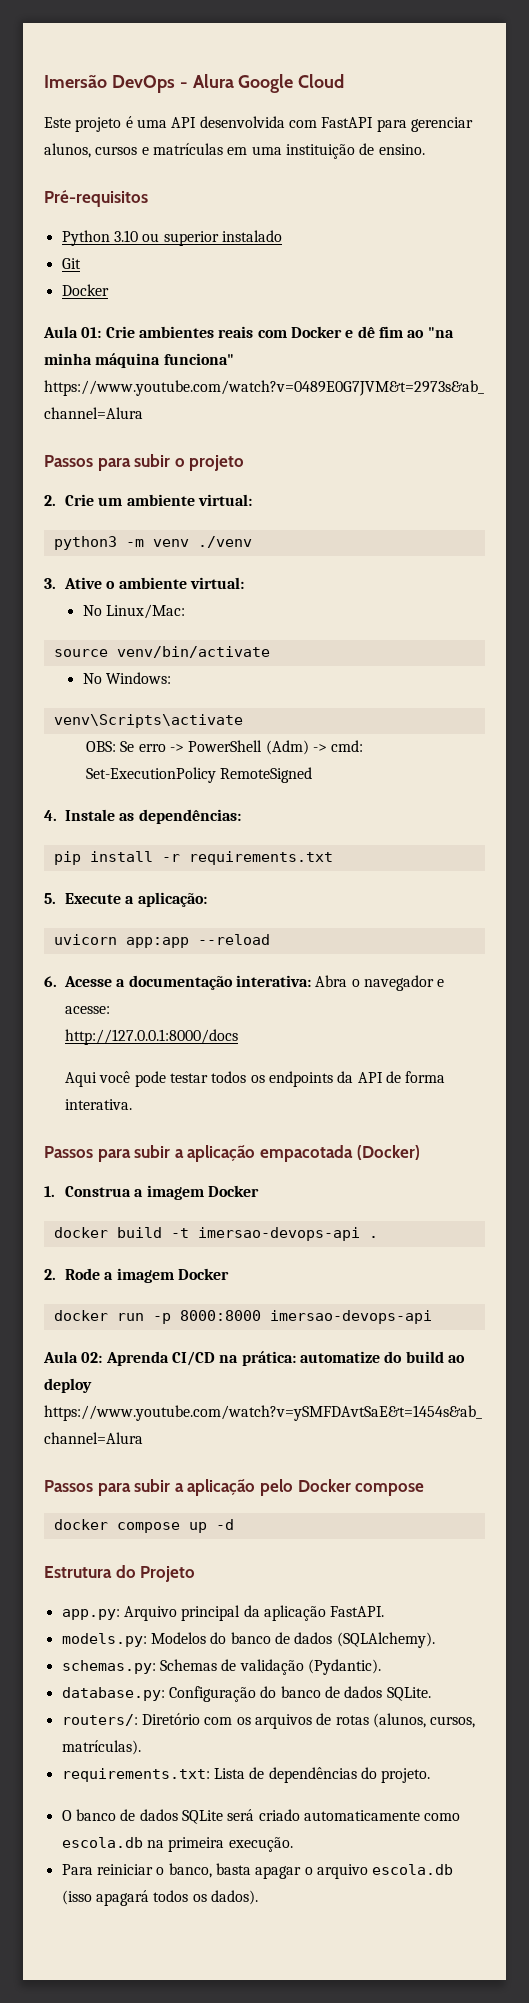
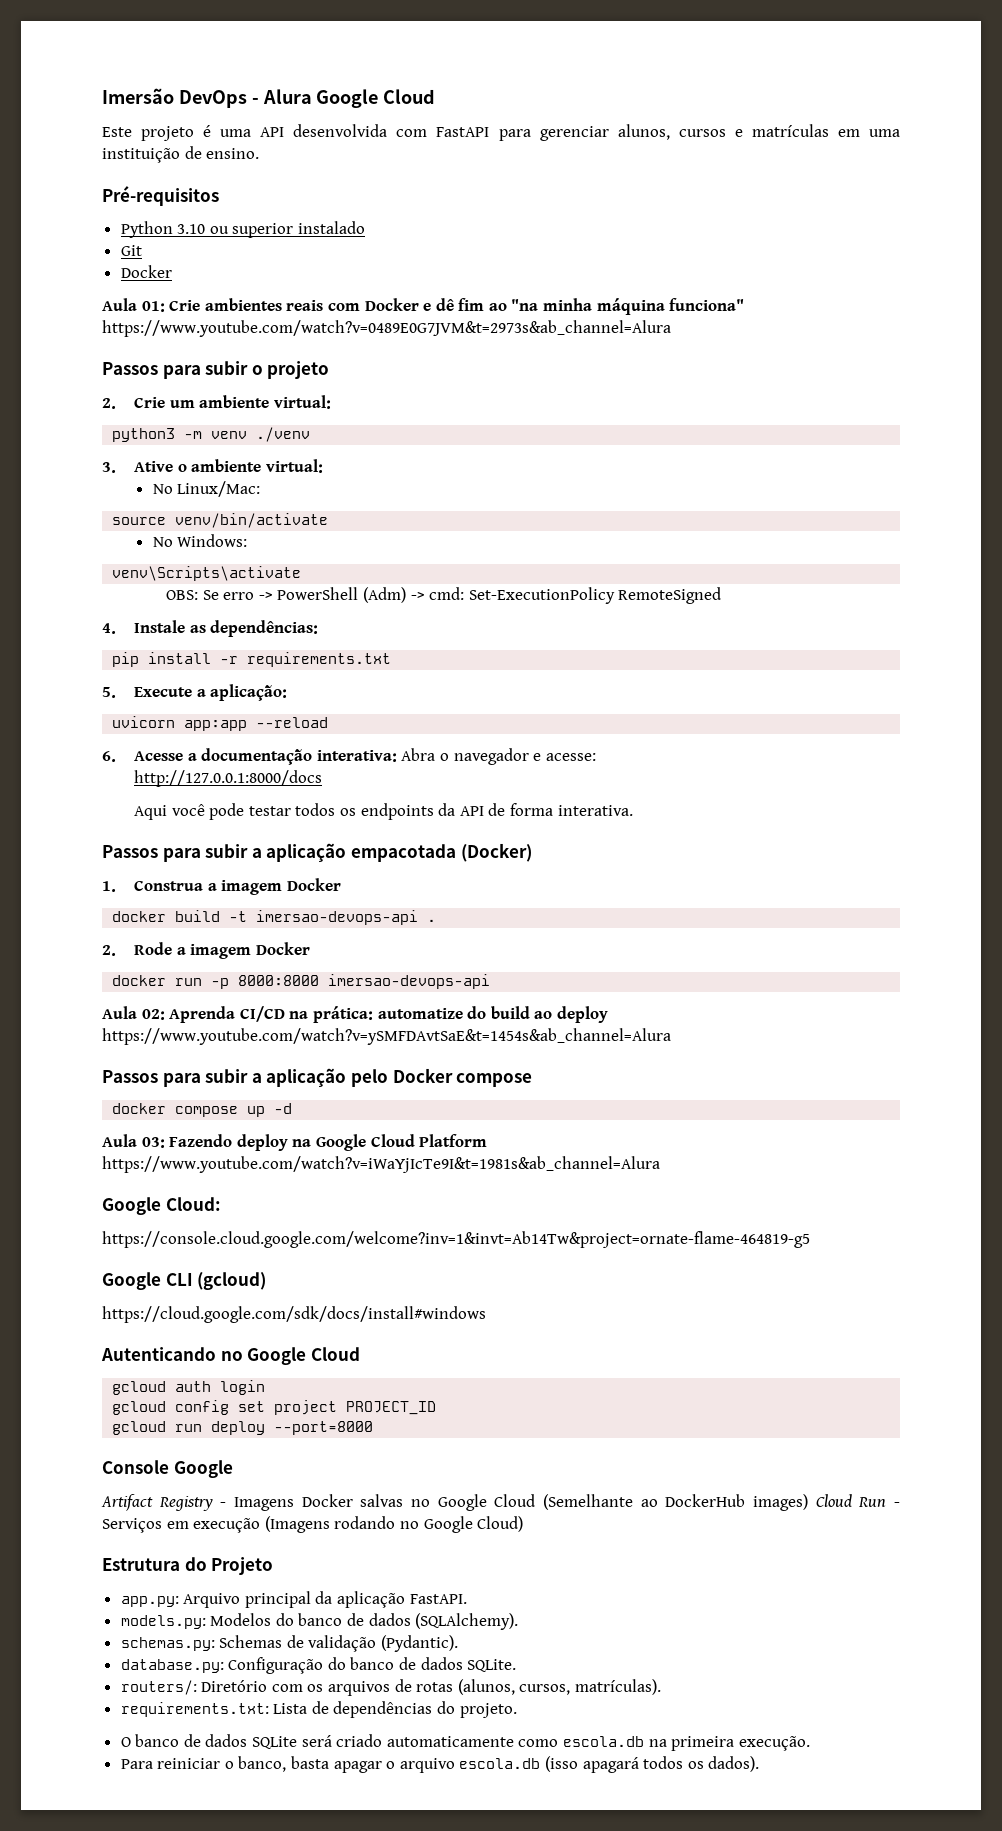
+ Aula 03: Fazendo deploy na Google Cloud Platform https://www.youtube.com/watch?v=iWaYjIcTe9I&t=1981s&ab_channel=Alura
+ Google Cloud:
+ https://console.cloud.google.com/welcome?inv=1&invt=Ab14Tw&project=ornate-flame-464819-g5
+ Google CLI (gcloud)
+ https://cloud.google.com/sdk/docs/install#windows
+ Autenticando no Google Cloud
+ gcloud auth login
+ gcloud config set project PROJECT_ID
+ gcloud run deploy --port=8000
+ Console Google
+ Artifact Registry - Imagens Docker salvas no Google Cloud (Semelhante ao DockerHub images) Cloud Run - Serviços em execução (Imagens rodando no Google Cloud)

